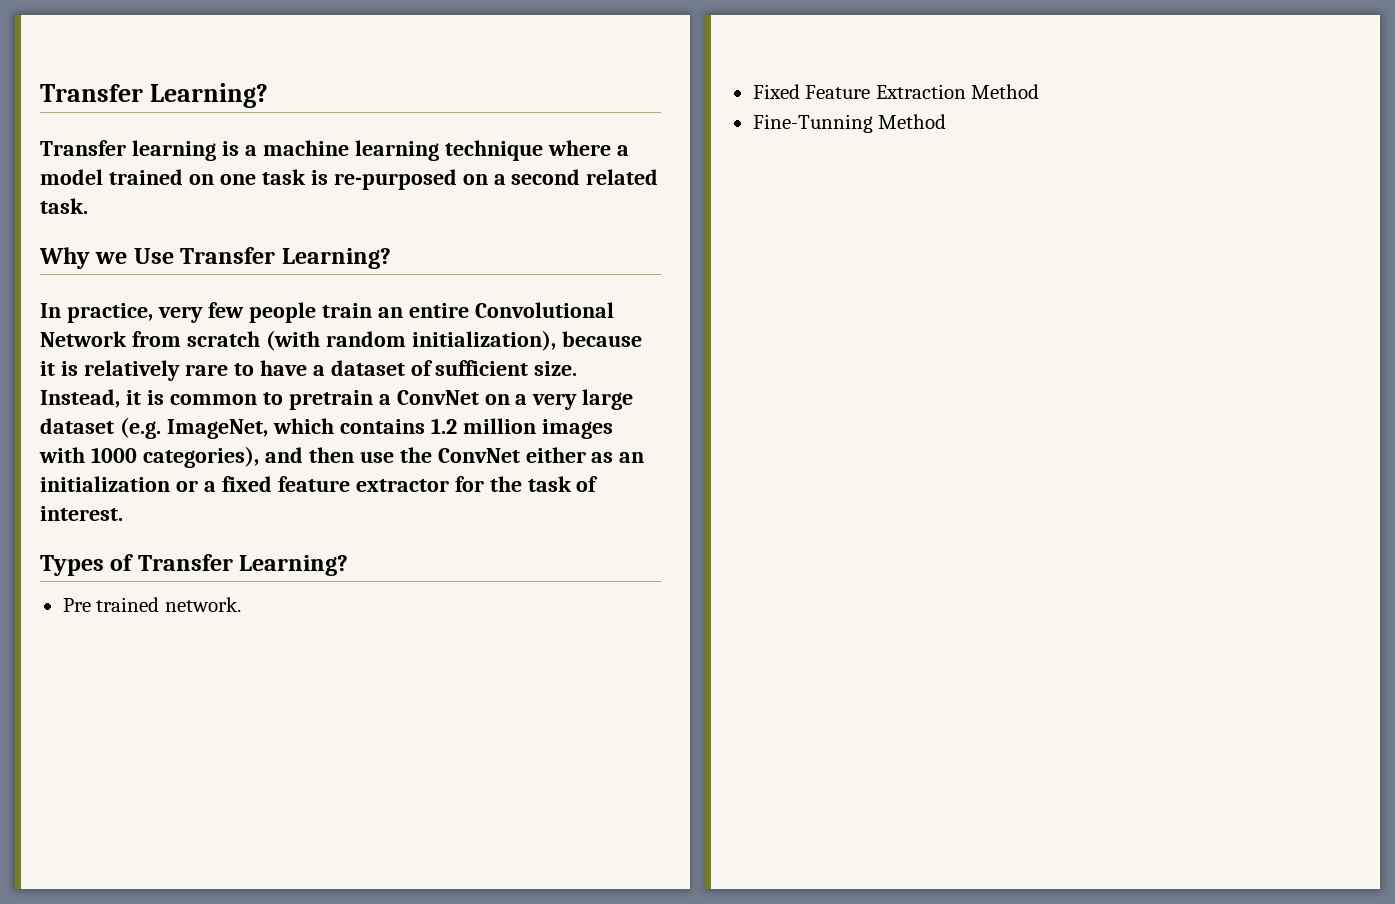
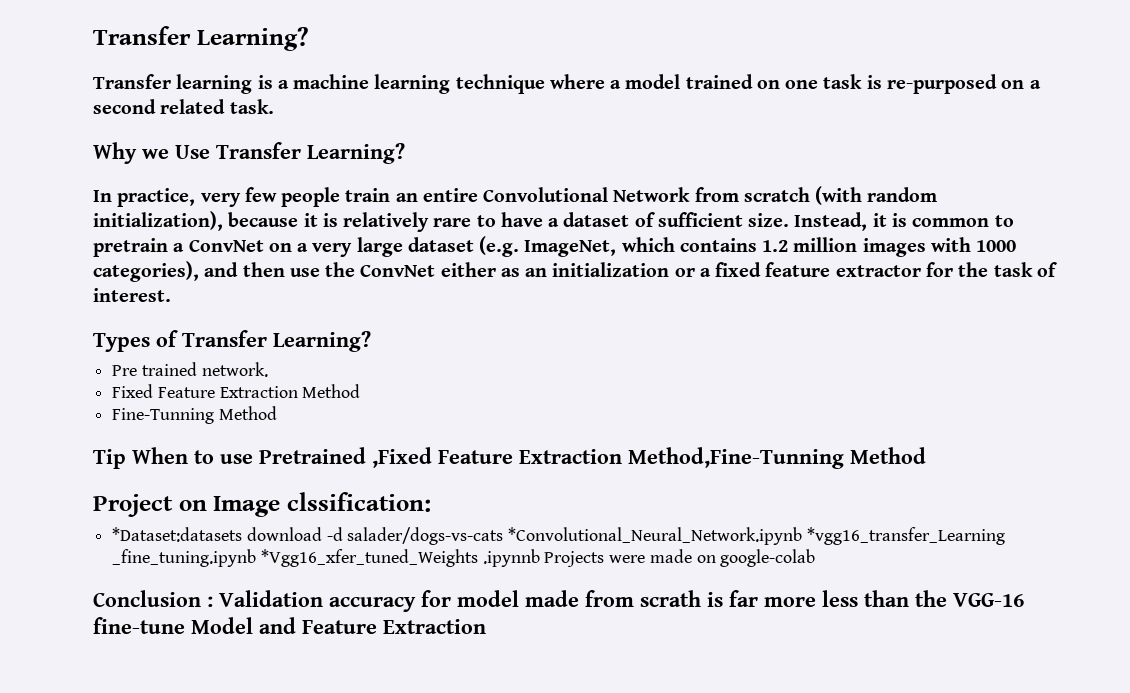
+ Tip When to use Pretrained ,Fixed Feature Extraction Method,Fine-Tunning Method
+ Project on Image clssification:
+ *Dataset:datasets download -d salader/dogs-vs-cats *Convolutional_Neural_Network.ipynb *vgg16_transfer_Learning _fine_tuning.ipynb *Vgg16_xfer_tuned_Weights .ipynnb Projects were made on google-colab
+ Conclusion : Validation accuracy for model made from scrath is far more less than the VGG-16 fine-tune Model and Feature Extraction

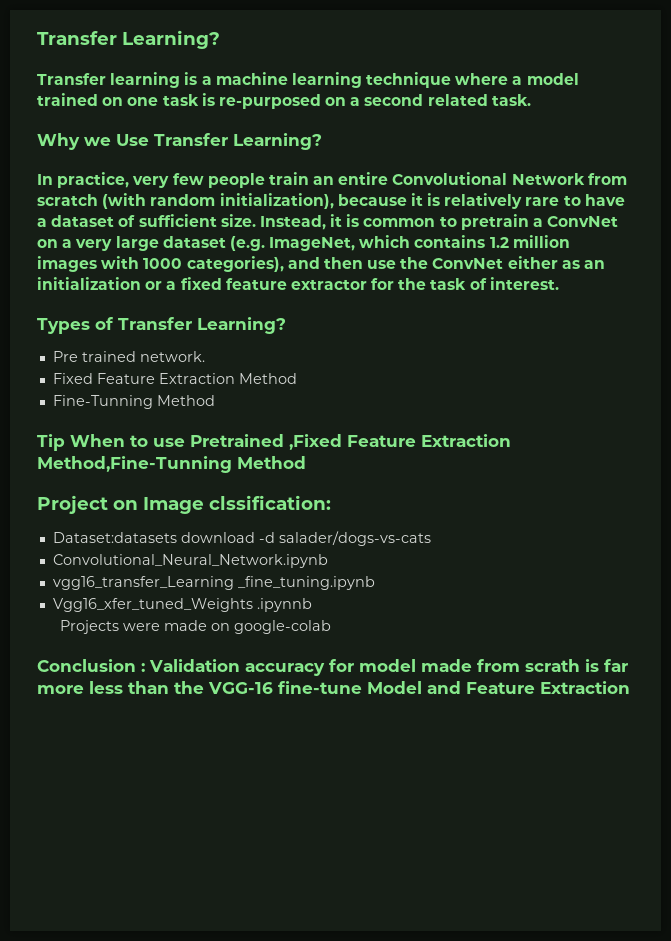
- *Dataset:datasets download -d salader/dogs-vs-cats *Convolutional_Neural_Network.ipynb *vgg16_transfer_Learning _fine_tuning.ipynb *Vgg16_xfer_tuned_Weights .ipynnb Projects were made on google-colab
+ Dataset:datasets download -d salader/dogs-vs-cats
+ Convolutional_Neural_Network.ipynb
+ vgg16_transfer_Learning _fine_tuning.ipynb
+ Vgg16_xfer_tuned_Weights .ipynnb
+ Projects were made on google-colab

